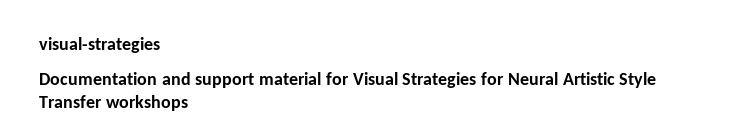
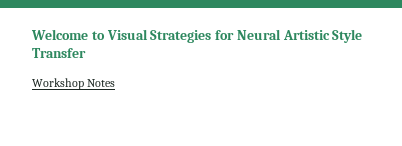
- visual-strategies
- Documentation and support material for Visual Strategies for Neural Artistic Style Transfer workshops
+ Welcome to Visual Strategies for Neural Artistic Style Transfer
+ Workshop Notes

